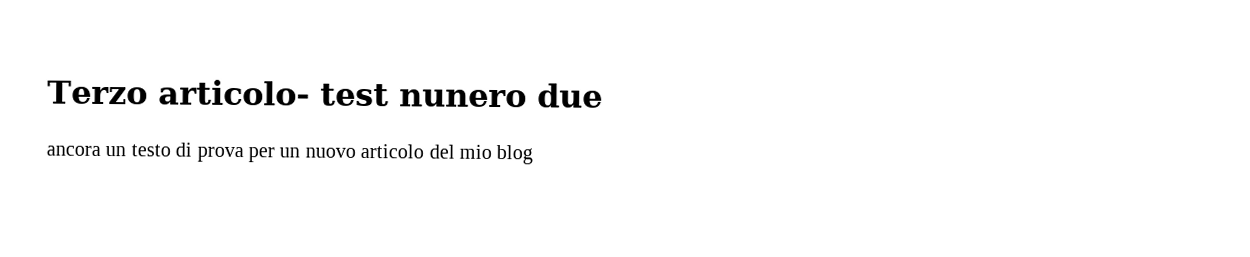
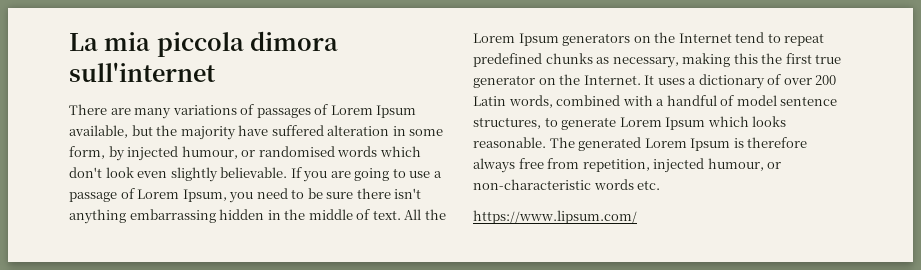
- Terzo articolo- test nunero due
- ancora un testo di prova per un nuovo articolo del mio blog
+ La mia piccola dimora sull'internet
+ There are many variations of passages of Lorem Ipsum available, but the majority have suffered alteration in some form, by injected humour, or randomised words which don't look even slightly believable. If you are going to use a passage of Lorem Ipsum, you need to be sure there isn't anything embarrassing hidden in the middle of text. All the Lorem Ipsum generators on the Internet tend to repeat predefined chunks as necessary, making this the first true generator on the Internet. It uses a dictionary of over 200 Latin words, combined with a handful of model sentence structures, to generate Lorem Ipsum which looks reasonable. The generated Lorem Ipsum is therefore always free from repetition, injected humour, or non-characteristic words etc.
+ https://www.lipsum.com/

